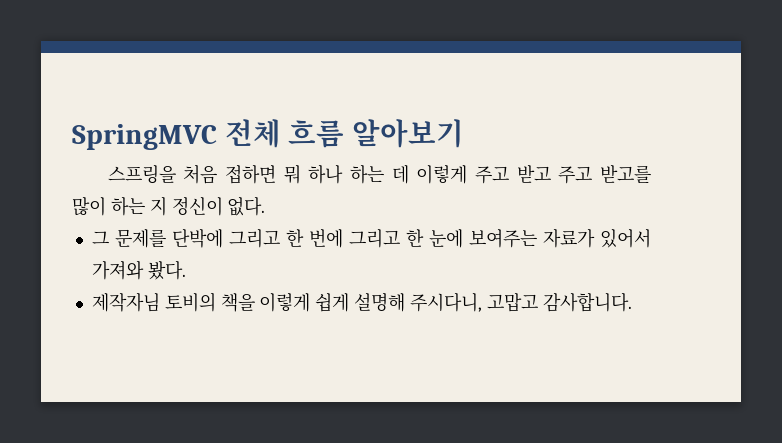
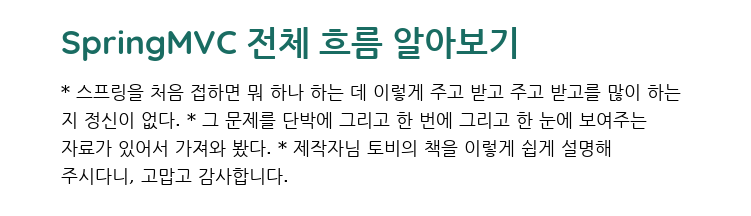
- 스프링을 처음 접하면 뭐 하나 하는 데 이렇게 주고 받고 주고 받고를 많이 하는 지 정신이 없다.
- 그 문제를 단박에 그리고 한 번에 그리고 한 눈에 보여주는 자료가 있어서 가져와 봤다.
- 제작자님 토비의 책을 이렇게 쉽게 설명해 주시다니, 고맙고 감사합니다.
+ * 스프링을 처음 접하면 뭐 하나 하는 데 이렇게 주고 받고 주고 받고를 많이 하는 지 정신이 없다. * 그 문제를 단박에 그리고 한 번에 그리고 한 눈에 보여주는 자료가 있어서 가져와 봤다. * 제작자님 토비의 책을 이렇게 쉽게 설명해 주시다니, 고맙고 감사합니다.

